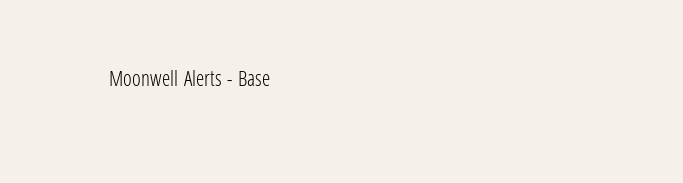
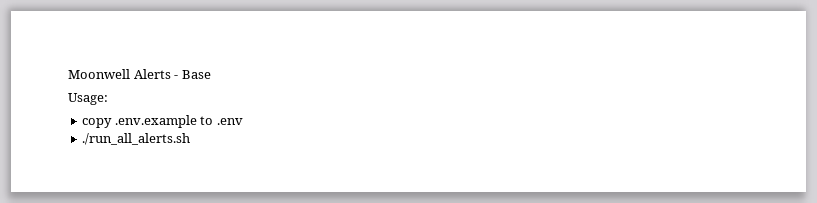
+ Usage:
+ copy .env.example to .env
+ ./run_all_alerts.sh

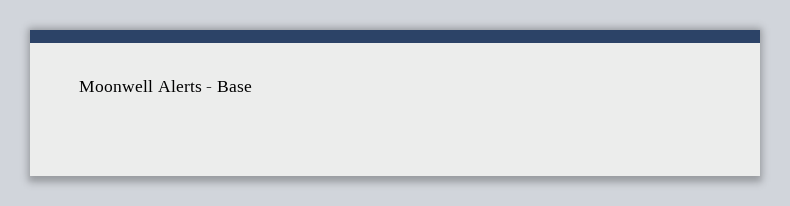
- Usage:
- copy .env.example to .env
- ./run_all_alerts.sh

